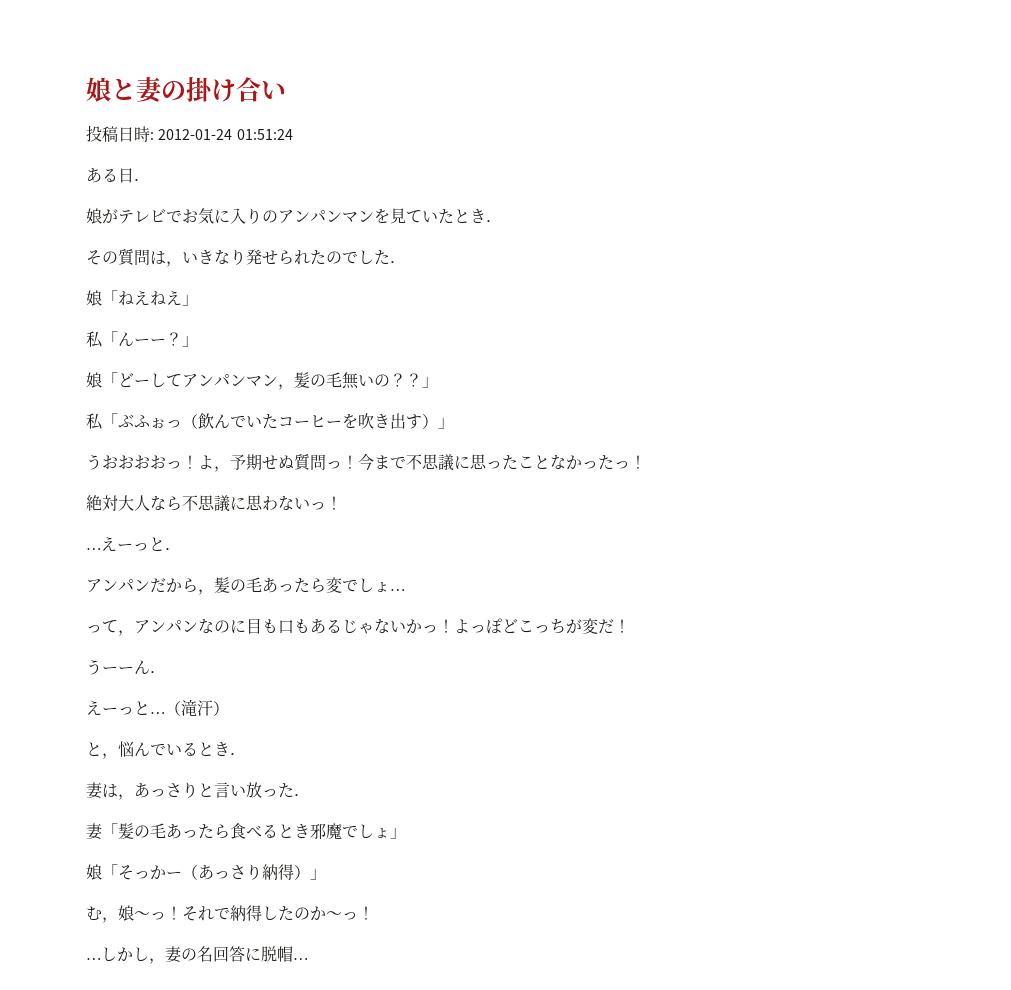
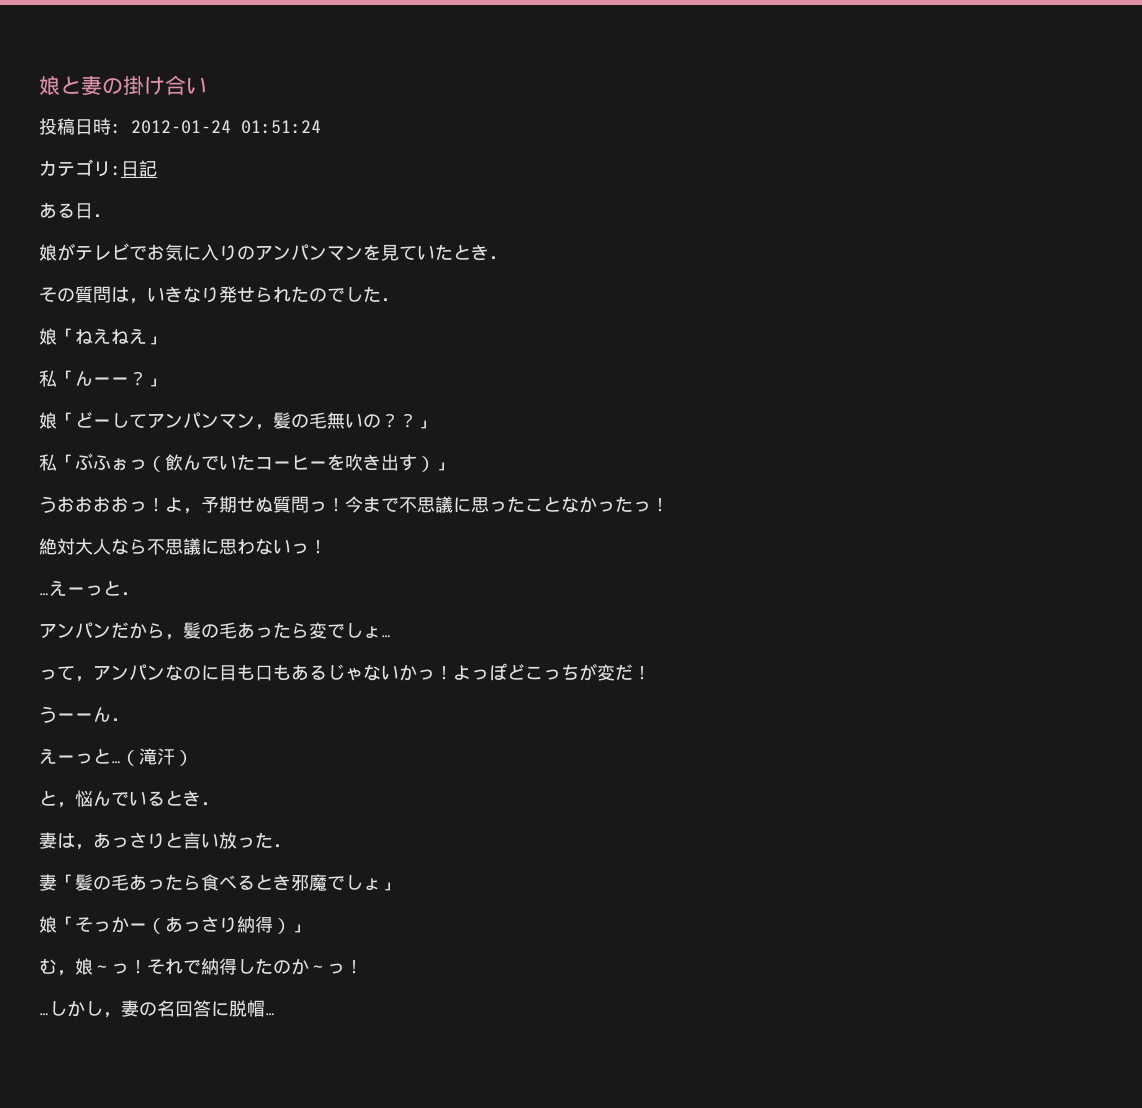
+ カテゴリ:日記

